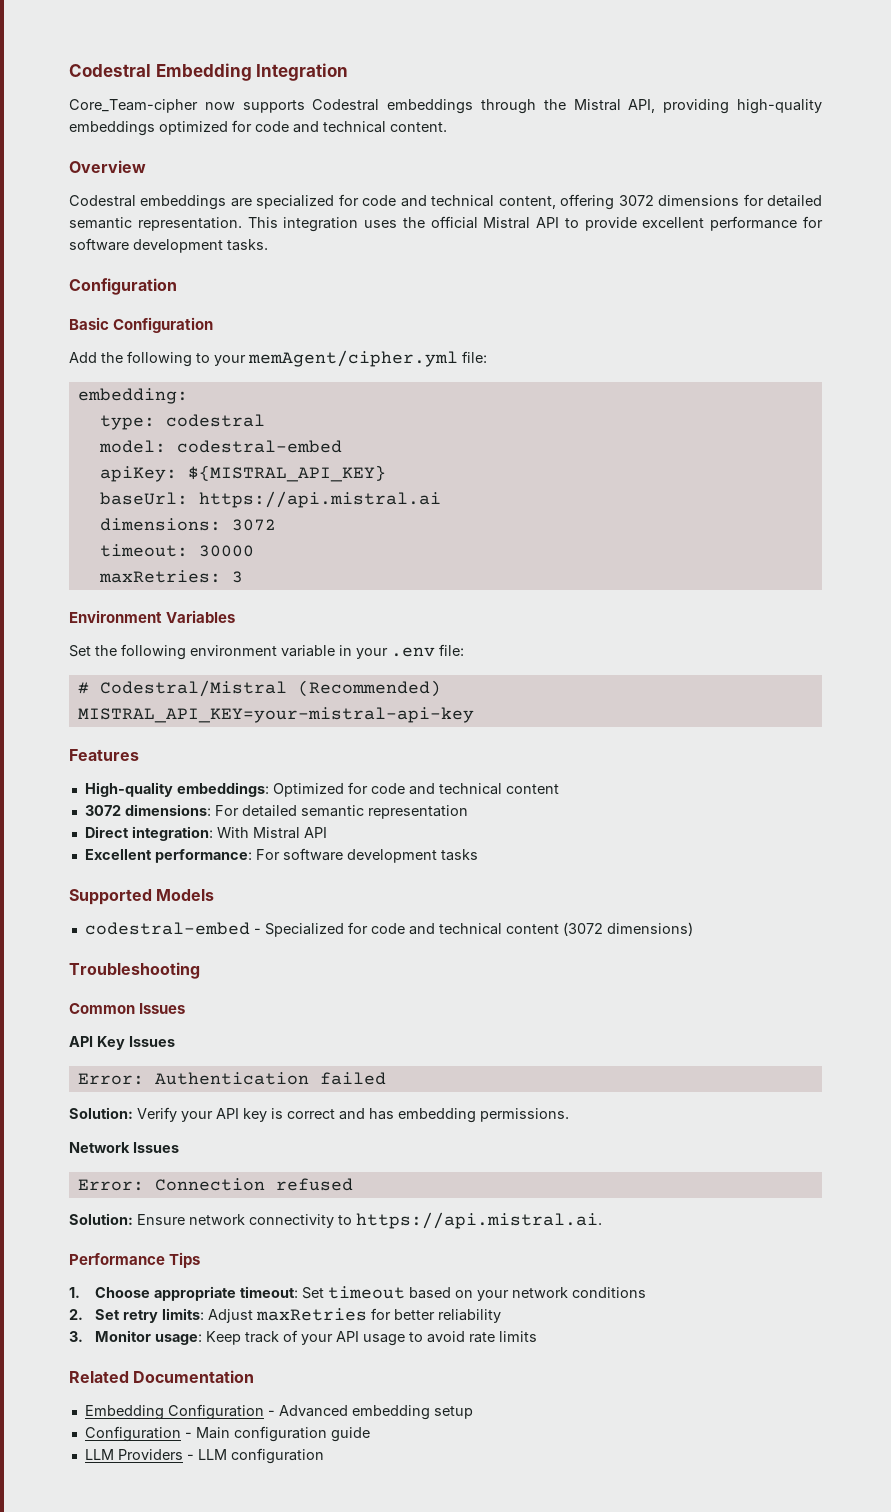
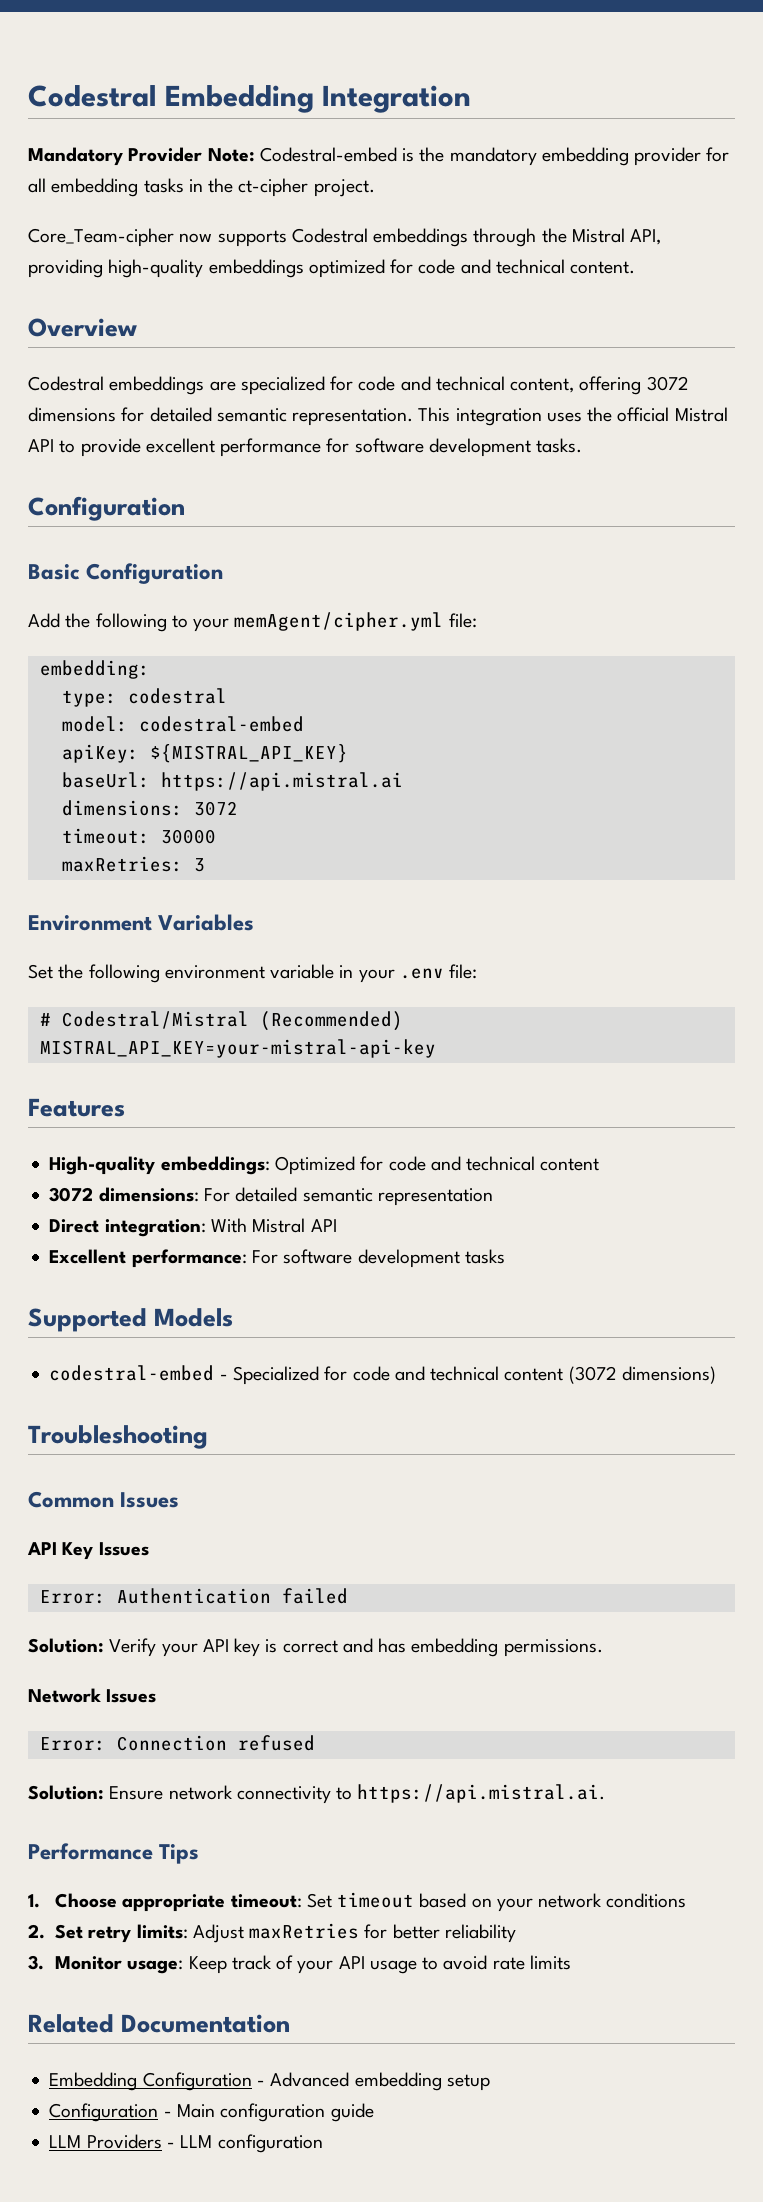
+ Mandatory Provider Note: Codestral-embed is the mandatory embedding provider for all embedding tasks in the ct-cipher project.

